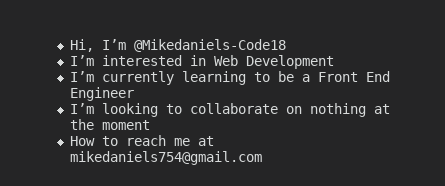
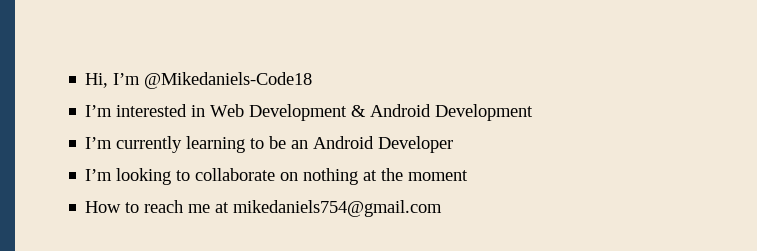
- I’m interested in Web Development
+ I’m interested in Web Development & Android Development
- I’m currently learning to be a Front End Engineer
+ I’m currently learning to be an Android Developer

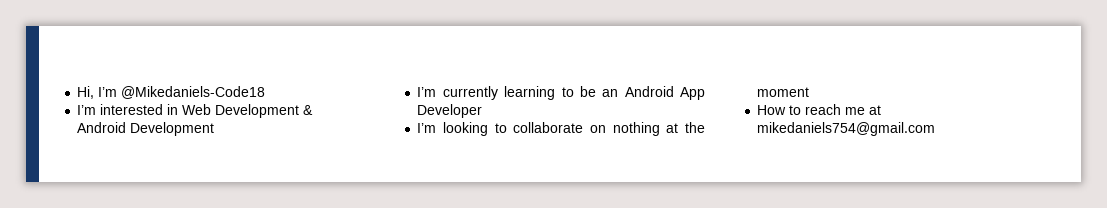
- I’m currently learning to be an Android Developer
+ I’m currently learning to be an Android App Developer

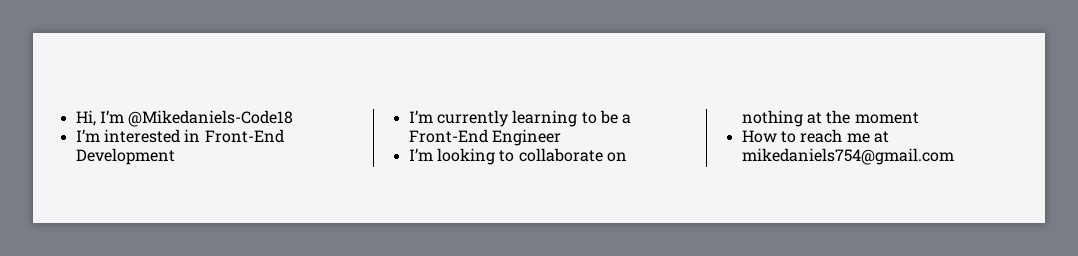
- I’m interested in Web Development & Android Development
+ I’m interested in Front-End Development
- I’m currently learning to be an Android App Developer
+ I’m currently learning to be a Front-End Engineer

